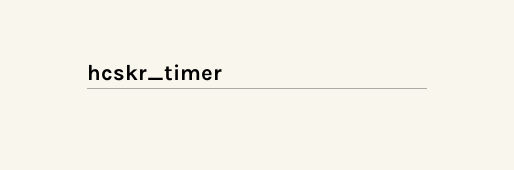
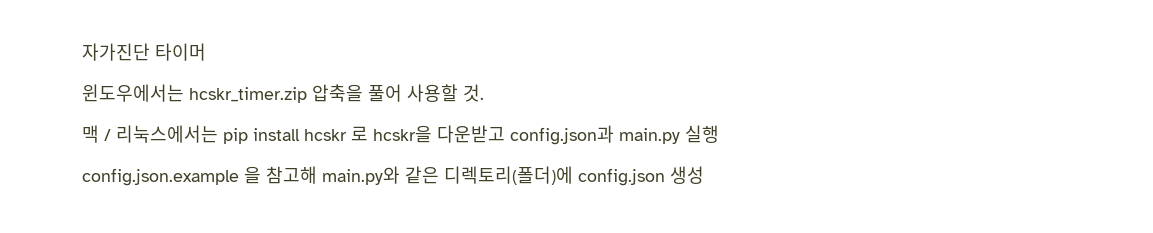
- hcskr_timer
+ 자가진단 타이머
+ 윈도우에서는 hcskr_timer.zip 압축을 풀어 사용할 것.
+ 맥 / 리눅스에서는 pip install hcskr 로 hcskr을 다운받고 config.json과 main.py 실행
+ config.json.example 을 참고해 main.py와 같은 디렉토리(폴더)에 config.json 생성

